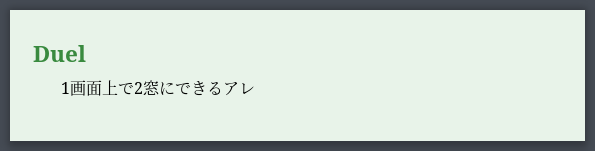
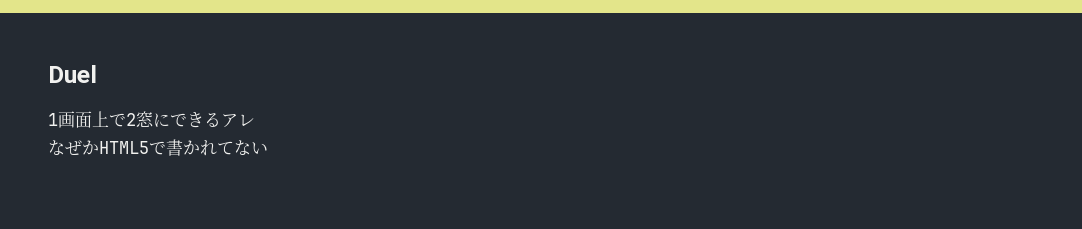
+ なぜかHTML5で書かれてない

